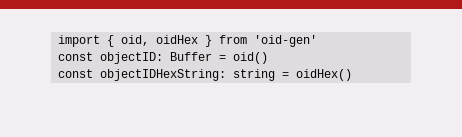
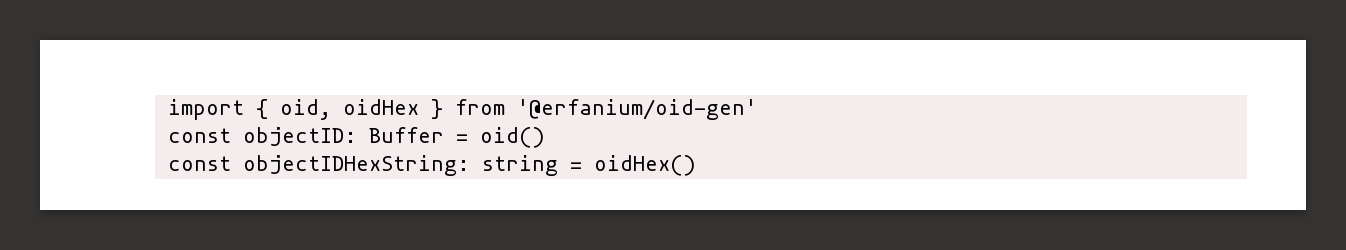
- import { oid, oidHex } from 'oid-gen'
+ import { oid, oidHex } from '@erfanium/oid-gen'

